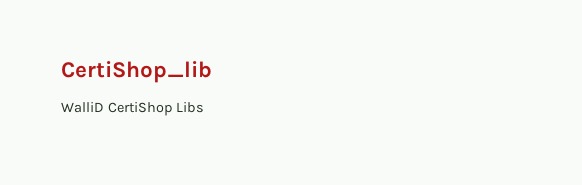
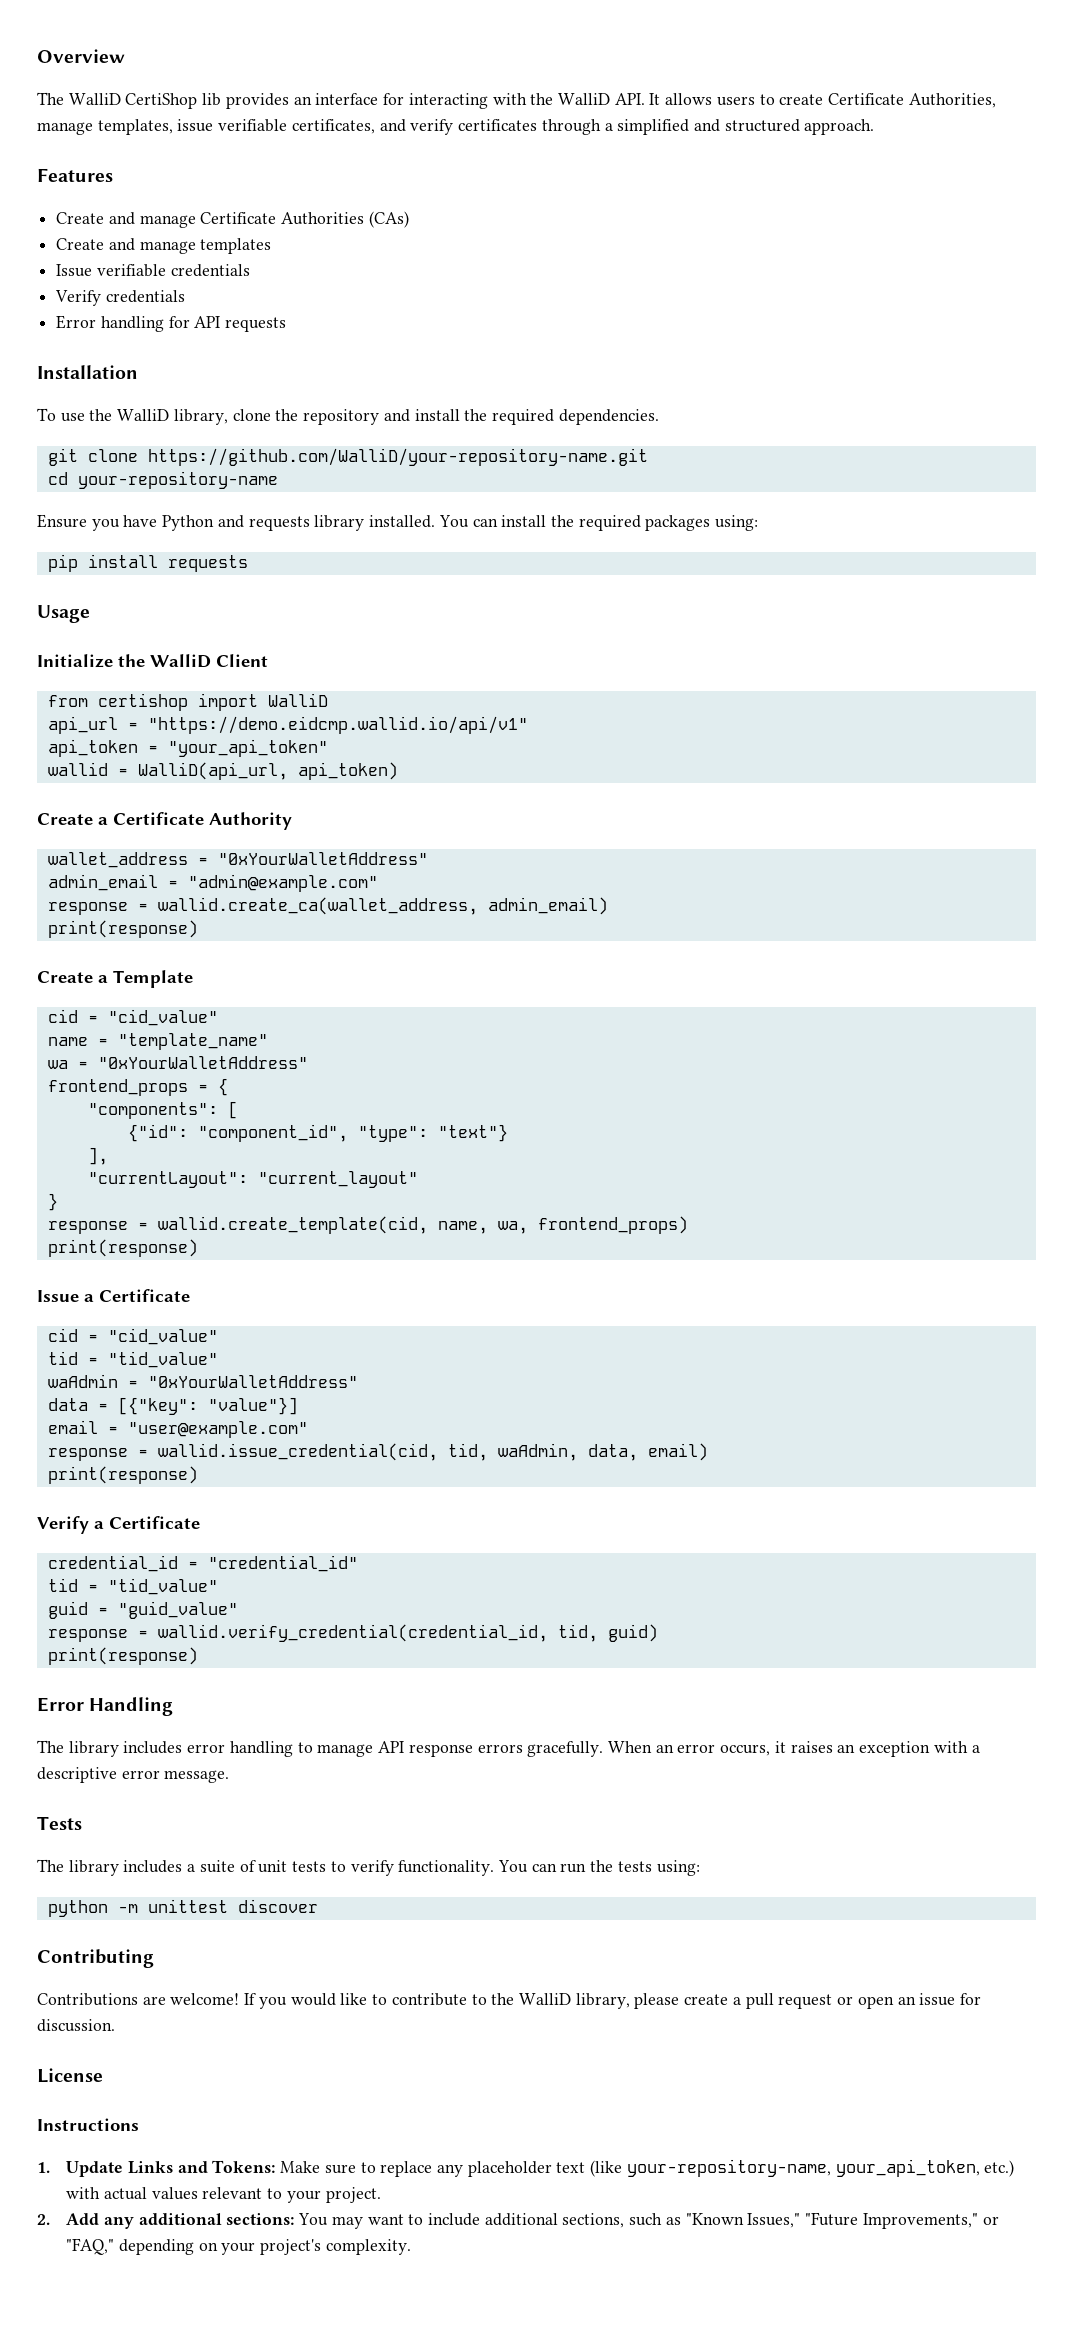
- CertiShop_lib
- WalliD CertiShop Libs
+ Overview
+ The WalliD CertiShop lib provides an interface for interacting with the WalliD API. It allows users to create Certificate Authorities, manage templates, issue verifiable certificates, and verify certificates through a simplified and structured approach.
+ Features
+ Create and manage Certificate Authorities (CAs)
+ Create and manage templates
+ Issue verifiable credentials
+ Verify credentials
+ Error handling for API requests
+ Installation
+ To use the WalliD library, clone the repository and install the required dependencies.
+ git clone https://github.com/WalliD/your-repository-name.git
+ cd your-repository-name
+ Ensure you have Python and requests library installed. You can install the required packages using:
+ pip install requests
+ Usage
+ Initialize the WalliD Client
+ from certishop import WalliD
+ api_url = "https://demo.eidcmp.wallid.io/api/v1"
+ api_token = "your_api_token"
+ wallid = WalliD(api_url, api_token)
+ Create a Certificate Authority
+ wallet_address = "0xYourWalletAddress"
+ admin_email = "admin@example.com"
+ response = wallid.create_ca(wallet_address, admin_email)
+ print(response)
+ Create a Template
+ cid = "cid_value"
+ name = "template_name"
+ wa = "0xYourWalletAddress"
+ frontend_props = {
+ "components": [
+ {"id": "component_id", "type": "text"}
+ ],
+ "currentLayout": "current_layout"
+ }
+ response = wallid.create_template(cid, name, wa, frontend_props)
+ print(response)
+ Issue a Certificate
+ cid = "cid_value"
+ tid = "tid_value"
+ waAdmin = "0xYourWalletAddress"
+ data = [{"key": "value"}]
+ email = "user@example.com"
+ response = wallid.issue_credential(cid, tid, waAdmin, data, email)
+ print(response)
+ Verify a Certificate
+ credential_id = "credential_id"
+ tid = "tid_value"
+ guid = "guid_value"
+ response = wallid.verify_credential(credential_id, tid, guid)
+ print(response)
+ Error Handling
+ The library includes error handling to manage API response errors gracefully. When an error occurs, it raises an exception with a descriptive error message.
+ Tests
+ The library includes a suite of unit tests to verify functionality. You can run the tests using:
+ python -m unittest discover
+ Contributing
+ Contributions are welcome! If you would like to contribute to the WalliD library, please create a pull request or open an issue for discussion.
+ License
+ Instructions
+ 1. Update Links and Tokens: Make sure to replace any placeholder text (like your-repository-name, your_api_token, etc.) with actual values relevant to your project.
+ 2. Add any additional sections: You may want to include additional sections, such as "Known Issues," "Future Improvements," or "FAQ," depending on your project's complexity.

